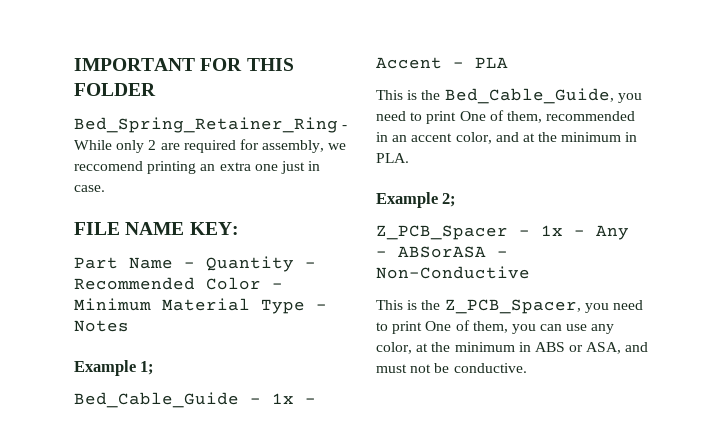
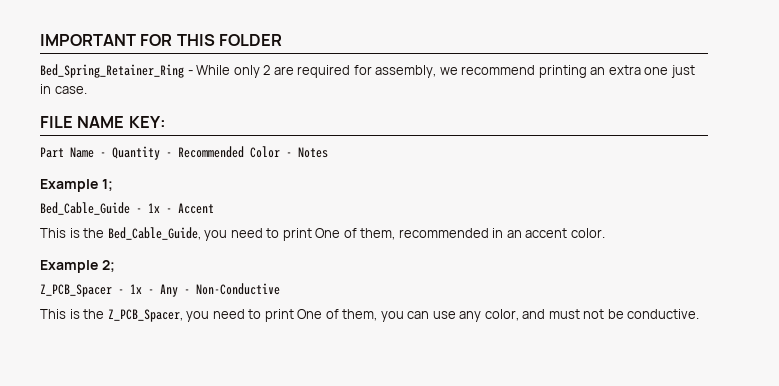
- Bed_Spring_Retainer_Ring - While only 2 are required for assembly, we reccomend printing an extra one just in case.
+ Bed_Spring_Retainer_Ring - While only 2 are required for assembly, we recommend printing an extra one just in case.
- Part Name - Quantity - Recommended Color - Minimum Material Type - Notes
+ Part Name - Quantity - Recommended Color - Notes
- Bed_Cable_Guide - 1x - Accent - PLA
+ Bed_Cable_Guide - 1x - Accent
- This is the Bed_Cable_Guide, you need to print One of them, recommended in an accent color, and at the minimum in PLA.
+ This is the Bed_Cable_Guide, you need to print One of them, recommended in an accent color.
- Z_PCB_Spacer - 1x - Any - ABSorASA - Non-Conductive
+ Z_PCB_Spacer - 1x - Any - Non-Conductive
- This is the Z_PCB_Spacer, you need to print One of them, you can use any color, at the minimum in ABS or ASA, and must not be conductive.
+ This is the Z_PCB_Spacer, you need to print One of them, you can use any color, and must not be conductive.

